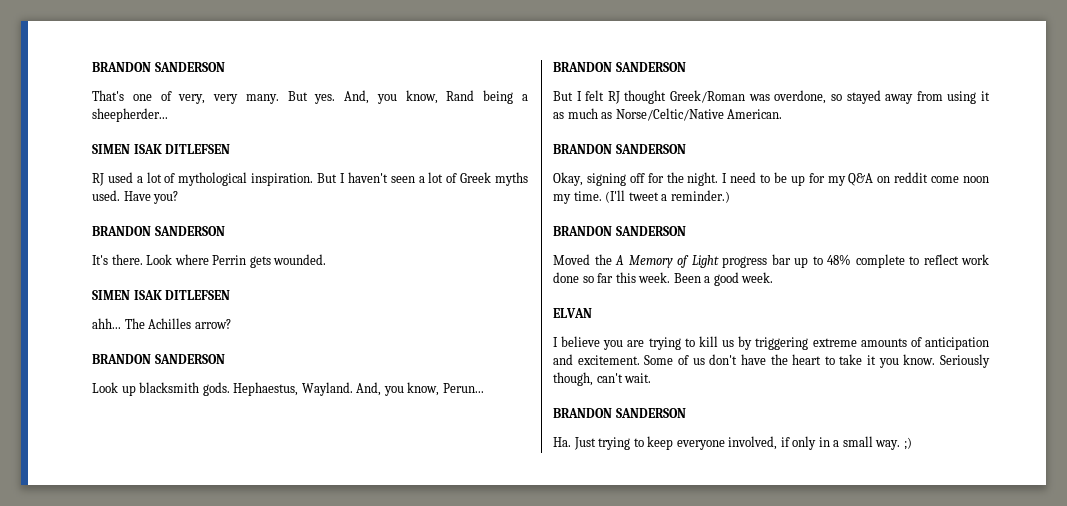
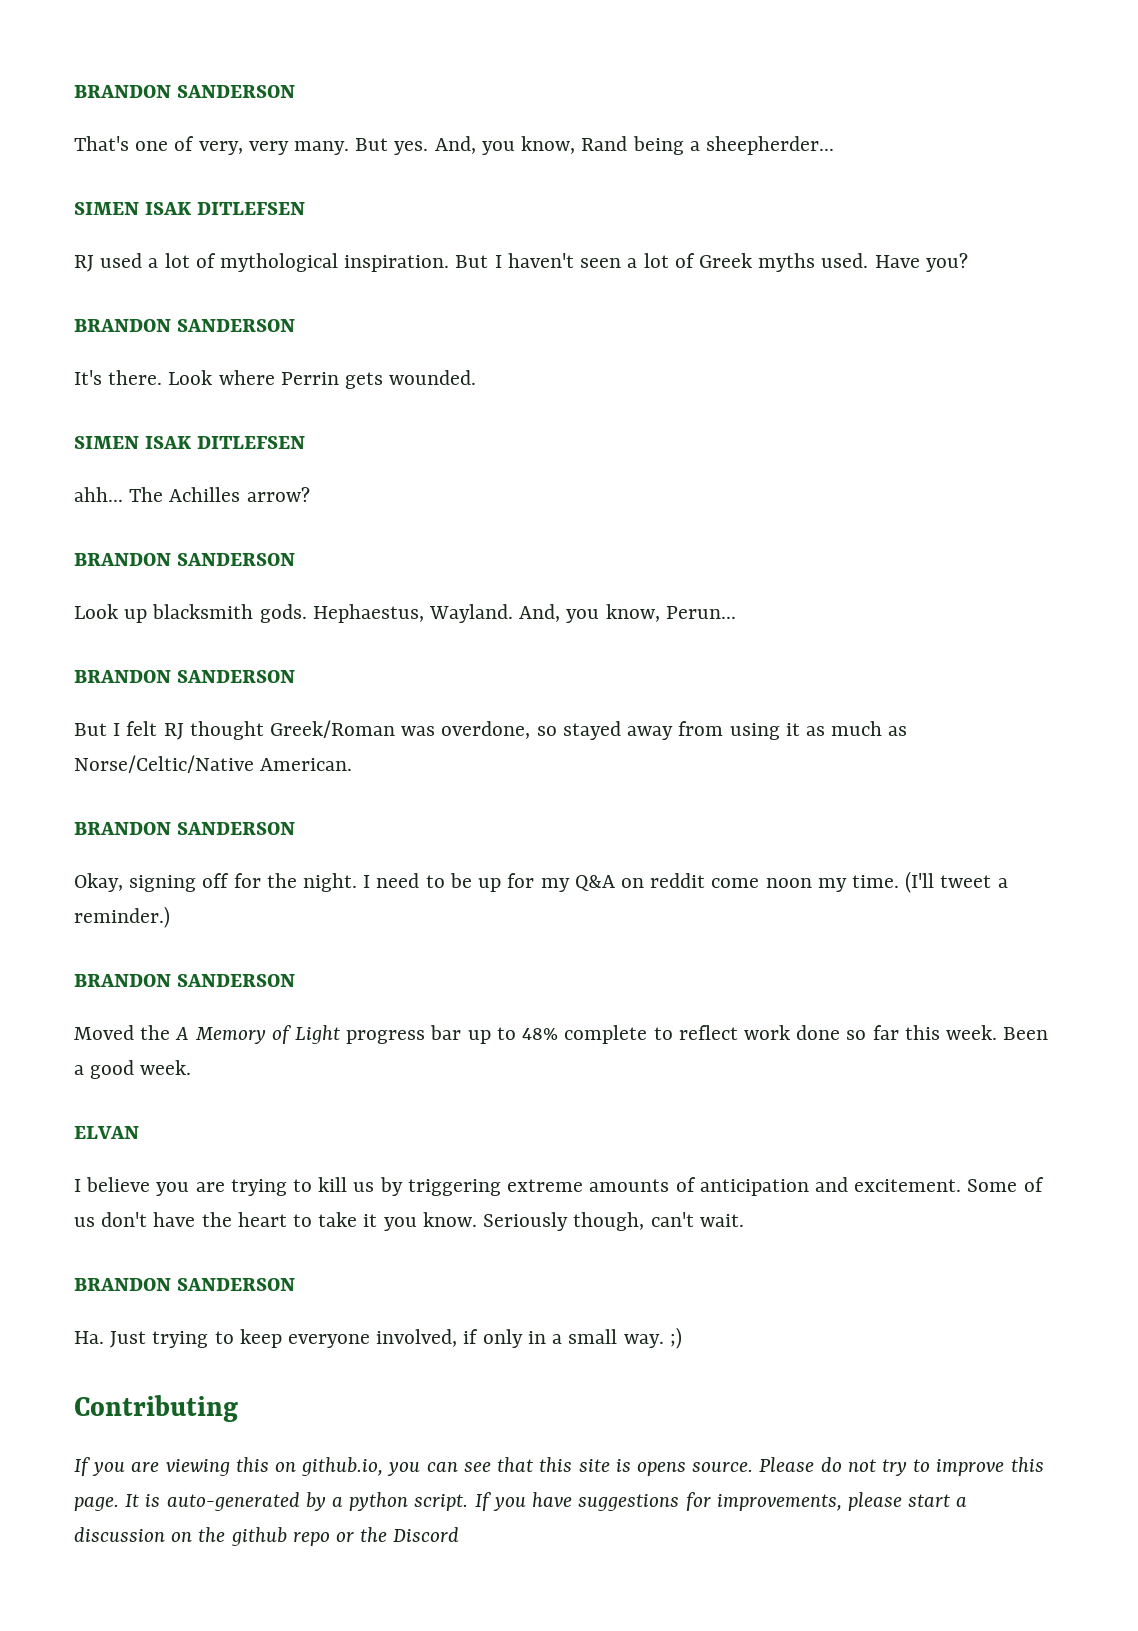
+ Contributing
+ If you are viewing this on github.io, you can see that this site is opens source. Please do not try to improve this page. It is auto-generated by a python script. If you have suggestions for improvements, please start a discussion on the github repo or the Discord

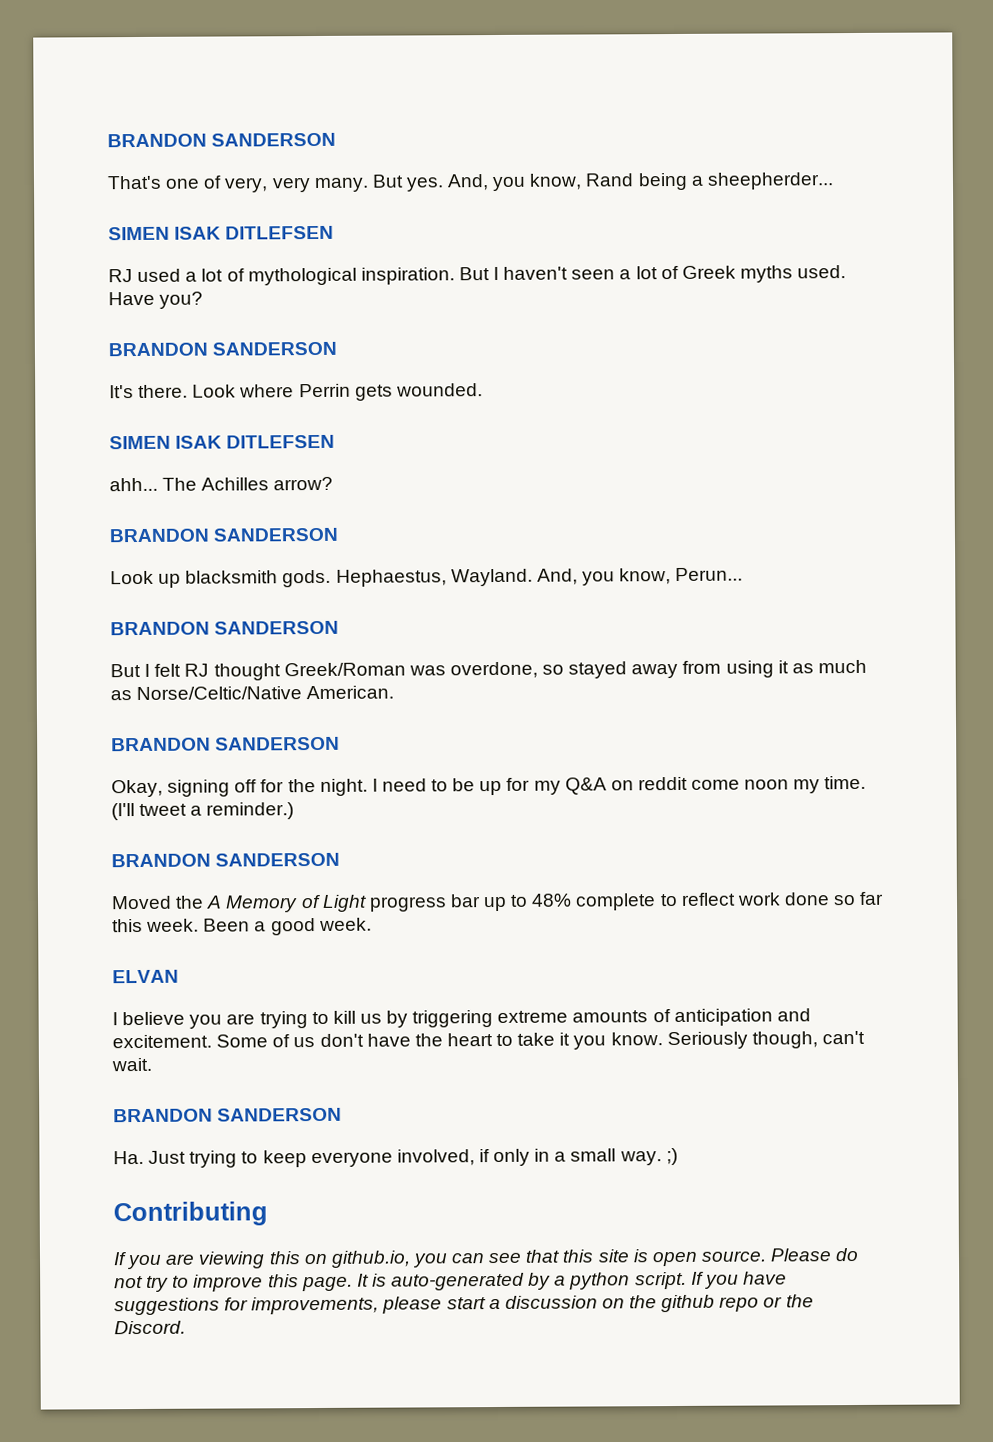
- If you are viewing this on github.io, you can see that this site is opens source.
+ If you are viewing this on github.io, you can see that this site is open source.
- If you have suggestions for improvements, please start a discussion on the github repo or the Discord
+ If you have suggestions for improvements, please start a discussion on the github repo or the Discord.

